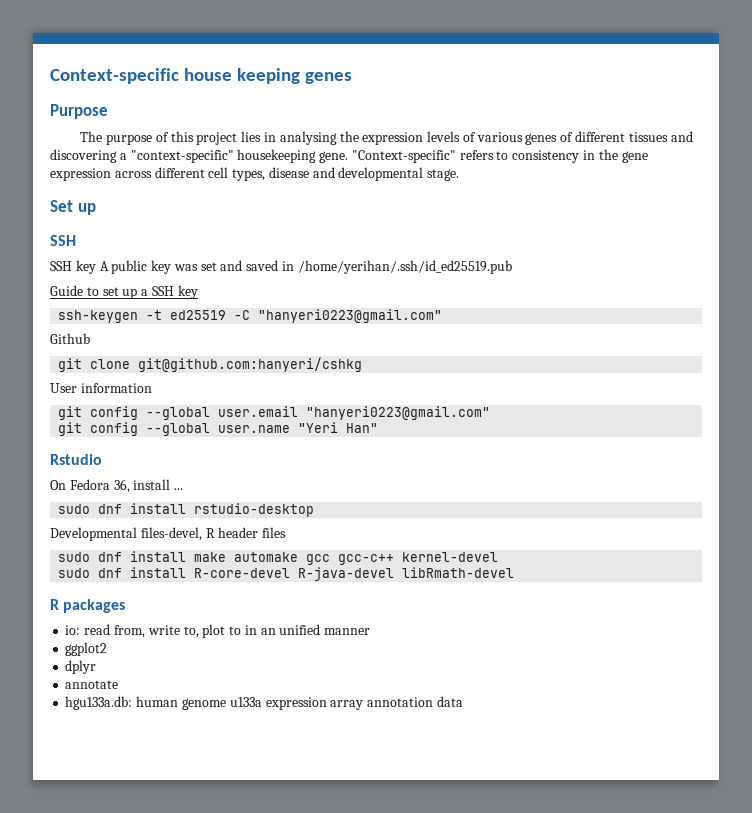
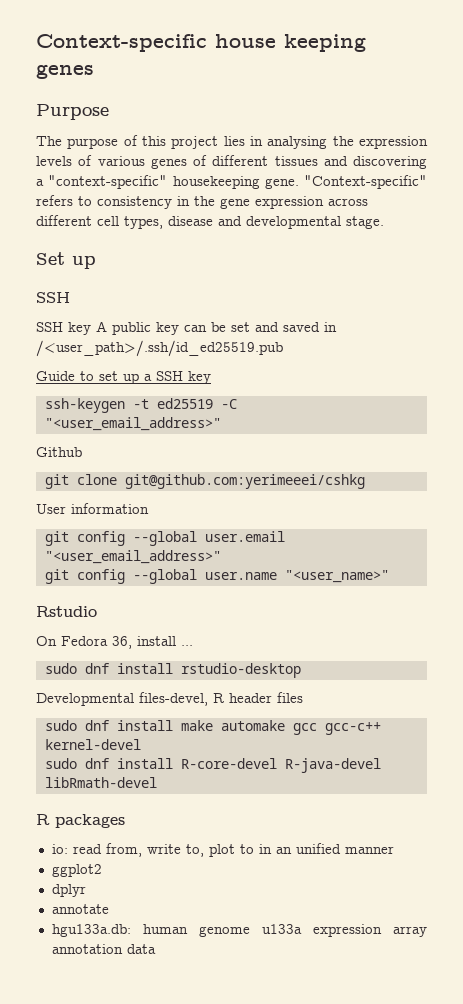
- SSH key A public key was set and saved in /home/yerihan/.ssh/id_ed25519.pub
+ SSH key A public key can be set and saved in /<user_path>/.ssh/id_ed25519.pub
- ssh-keygen -t ed25519 -C "hanyeri0223@gmail.com"
+ ssh-keygen -t ed25519 -C "<user_email_address>"
- git clone git@github.com:hanyeri/cshkg
+ git clone git@github.com:yerimeeei/cshkg
- git config --global user.email "hanyeri0223@gmail.com"
+ git config --global user.email "<user_email_address>"
- git config --global user.name "Yeri Han"
+ git config --global user.name "<user_name>"

